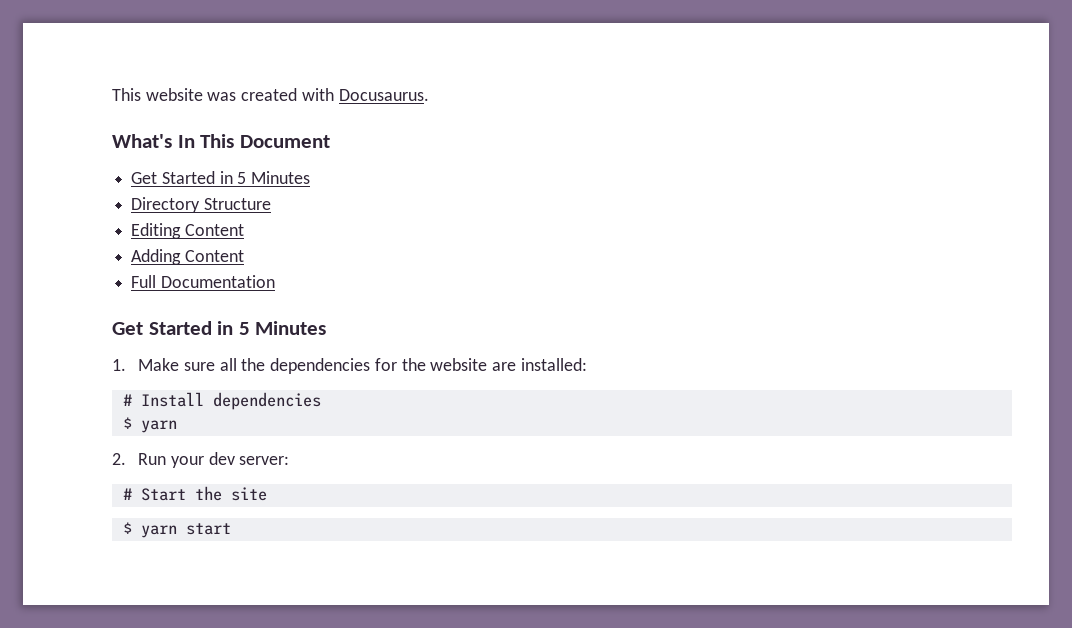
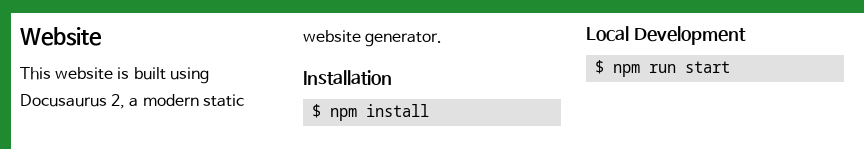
+ Website
- This website was created with Docusaurus.
- What's In This Document
- Get Started in 5 Minutes
- Directory Structure
- Editing Content
- Adding Content
- Full Documentation
- Get Started in 5 Minutes
- 1. Make sure all the dependencies for the website are installed:
- # Install dependencies
- $ yarn
- 2. Run your dev server:
- # Start the site
- $ yarn start
+ This website is built using Docusaurus 2, a modern static website generator.
+ Installation
+ $ npm install
+ Local Development
+ $ npm run start

